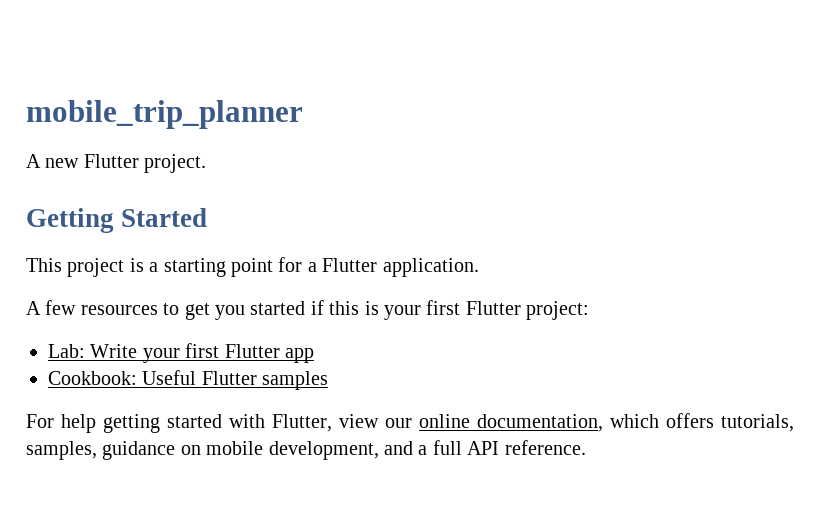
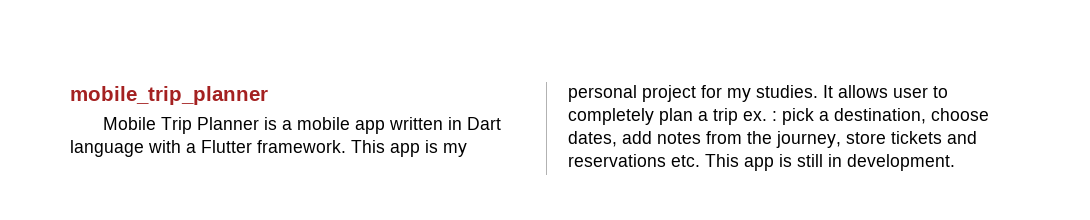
- A new Flutter project.
- Getting Started
- This project is a starting point for a Flutter application.
- A few resources to get you started if this is your first Flutter project:
- Lab: Write your first Flutter app
- Cookbook: Useful Flutter samples
- For help getting started with Flutter, view our online documentation, which offers tutorials, samples, guidance on mobile development, and a full API reference.
+ Mobile Trip Planner is a mobile app written in Dart language with a Flutter framework. This app is my personal project for my studies. It allows user to completely plan a trip ex. : pick a destination, choose dates, add notes from the journey, store tickets and reservations etc. This app is still in development.

